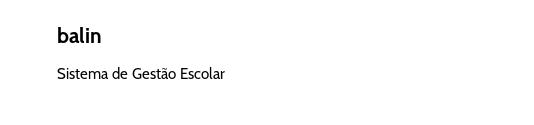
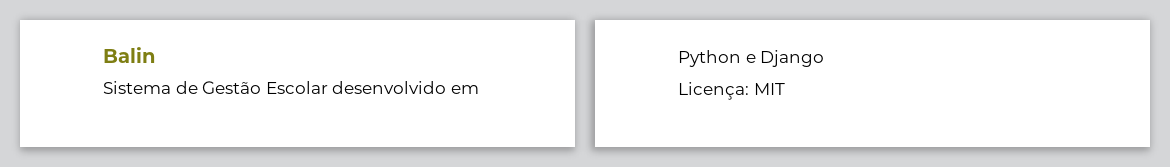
- balin
+ Balin
- Sistema de Gestão Escolar
+ Sistema de Gestão Escolar desenvolvido em Python e Django
+ Licença: MIT

